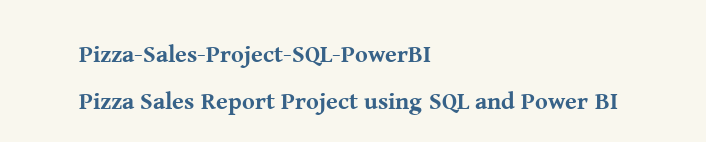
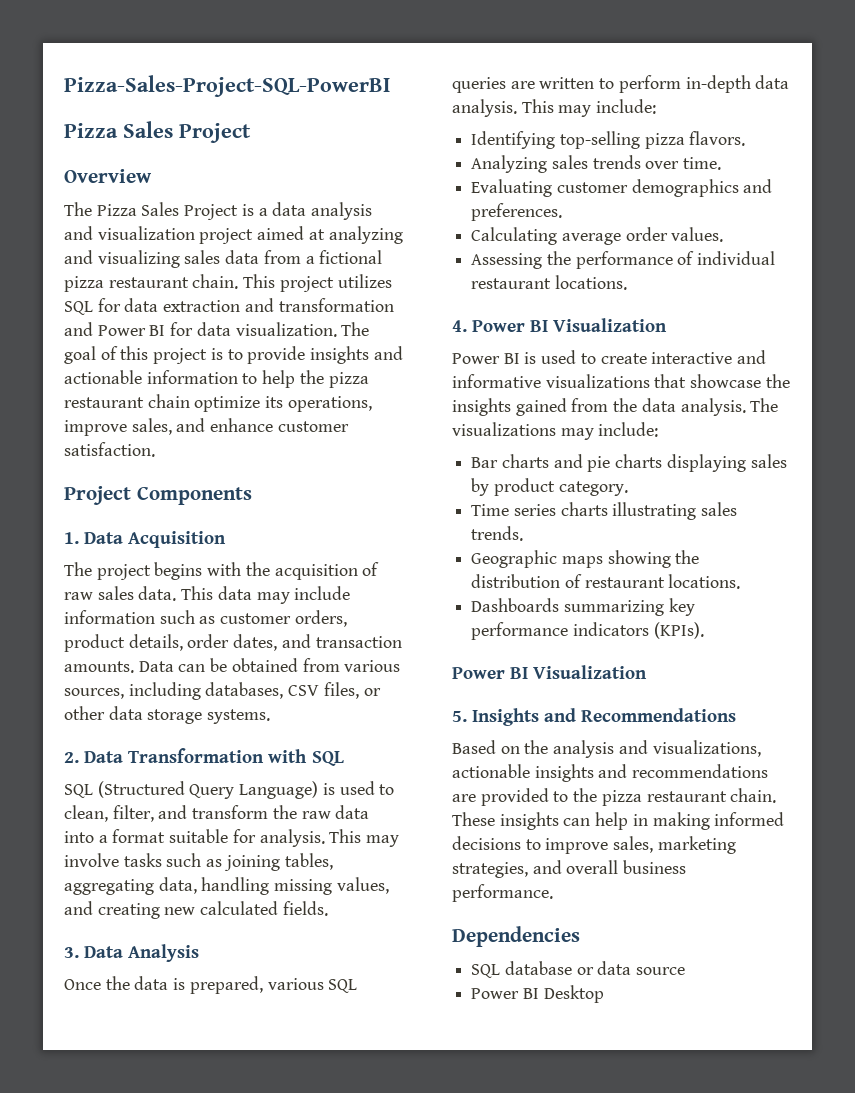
  Pizza-Sales-Project-SQL-PowerBI
- Pizza Sales Report Project using SQL and Power BI
+ Pizza Sales Project
+ Overview
+ The Pizza Sales Project is a data analysis and visualization project aimed at analyzing and visualizing sales data from a fictional pizza restaurant chain. This project utilizes SQL for data extraction and transformation and Power BI for data visualization. The goal of this project is to provide insights and actionable information to help the pizza restaurant chain optimize its operations, improve sales, and enhance customer satisfaction.
+ Project Components
+ 1. Data Acquisition
+ The project begins with the acquisition of raw sales data. This data may include information such as customer orders, product details, order dates, and transaction amounts. Data can be obtained from various sources, including databases, CSV files, or other data storage systems.
+ 2. Data Transformation with SQL
+ SQL (Structured Query Language) is used to clean, filter, and transform the raw data into a format suitable for analysis. This may involve tasks such as joining tables, aggregating data, handling missing values, and creating new calculated fields.
+ 3. Data Analysis
+ Once the data is prepared, various SQL queries are written to perform in-depth data analysis. This may include:
+ Identifying top-selling pizza flavors.
+ Analyzing sales trends over time.
+ Evaluating customer demographics and preferences.
+ Calculating average order values.
+ Assessing the performance of individual restaurant locations.
+ 4. Power BI Visualization
+ Power BI is used to create interactive and informative visualizations that showcase the insights gained from the data analysis. The visualizations may include:
+ Bar charts and pie charts displaying sales by product category.
+ Time series charts illustrating sales trends.
+ Geographic maps showing the distribution of restaurant locations.
+ Dashboards summarizing key performance indicators (KPIs).
+ Power BI Visualization
+ 5. Insights and Recommendations
+ Based on the analysis and visualizations, actionable insights and recommendations are provided to the pizza restaurant chain. These insights can help in making informed decisions to improve sales, marketing strategies, and overall business performance.
+ Dependencies
+ SQL database or data source
+ Power BI Desktop

